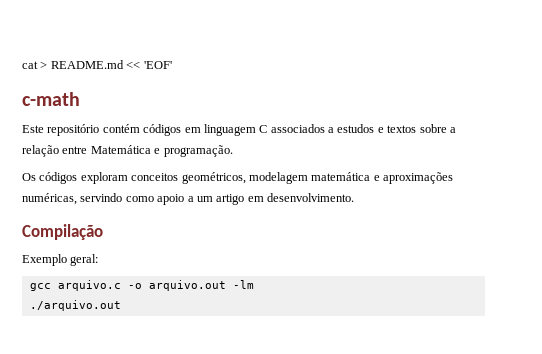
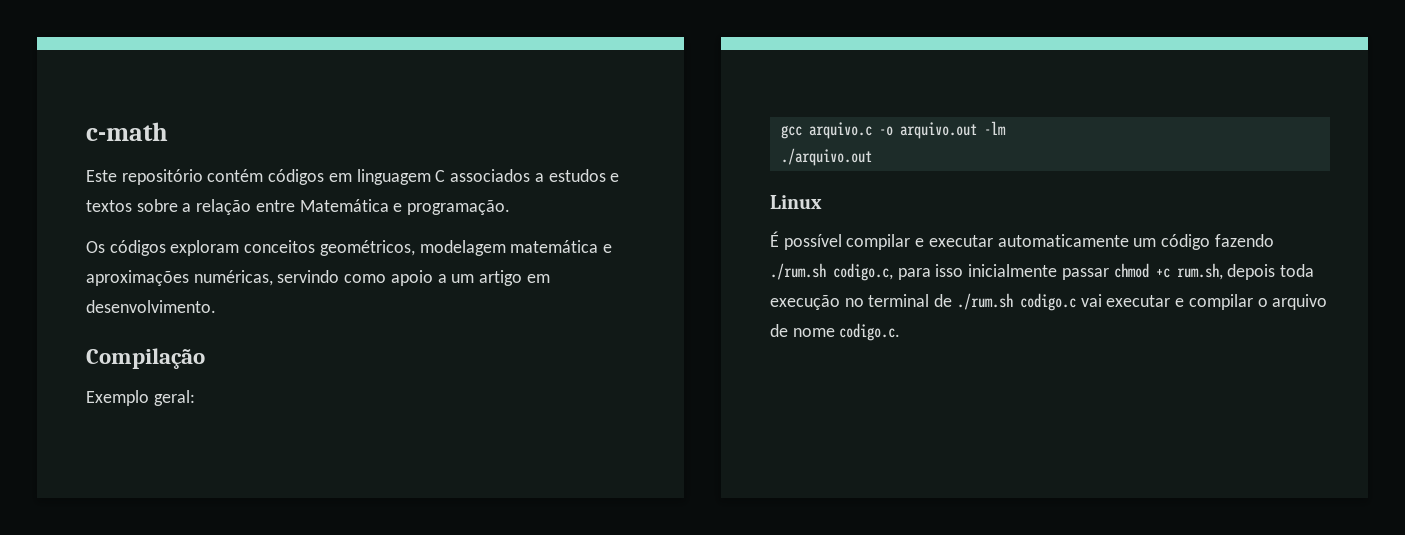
- cat > README.md << 'EOF'
+ Linux
+ É possível compilar e executar automaticamente um código fazendo ./rum.sh codigo.c, para isso inicialmente passar chmod +c rum.sh, depois toda execução no terminal de ./rum.sh codigo.c vai executar e compilar o arquivo de nome codigo.c.

